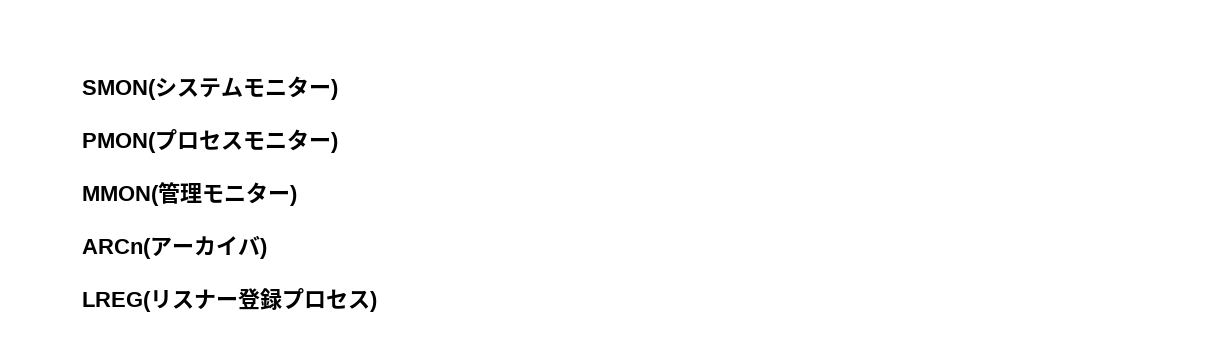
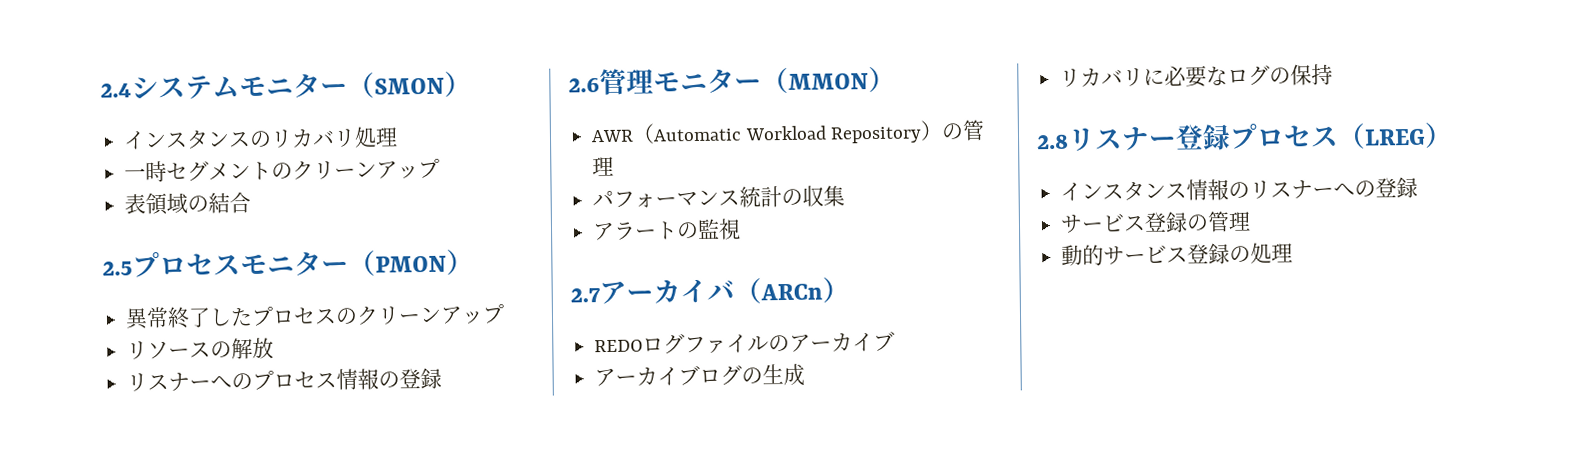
- SMON(システムモニター)
- PMON(プロセスモニター)
- MMON(管理モニター)
- ARCn(アーカイバ)
- LREG(リスナー登録プロセス)
+ 2.4システムモニター（SMON）
+ インスタンスのリカバリ処理
+ 一時セグメントのクリーンアップ
+ 表領域の結合
+ 2.5プロセスモニター（PMON）
+ 異常終了したプロセスのクリーンアップ
+ リソースの解放
+ リスナーへのプロセス情報の登録
+ 2.6管理モニター（MMON）
+ AWR（Automatic Workload Repository）の管理
+ パフォーマンス統計の収集
+ アラートの監視
+ 2.7アーカイバ（ARCn）
+ REDOログファイルのアーカイブ
+ アーカイブログの生成
+ リカバリに必要なログの保持
+ 2.8リスナー登録プロセス（LREG）
+ インスタンス情報のリスナーへの登録
+ サービス登録の管理
+ 動的サービス登録の処理

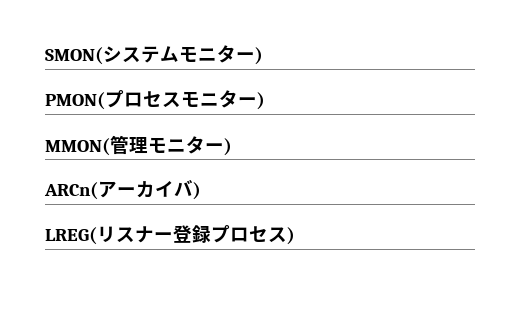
- 2.4システムモニター（SMON）
- インスタンスのリカバリ処理
- 一時セグメントのクリーンアップ
- 表領域の結合
- 2.5プロセスモニター（PMON）
- 異常終了したプロセスのクリーンアップ
- リソースの解放
- リスナーへのプロセス情報の登録
- 2.6管理モニター（MMON）
- AWR（Automatic Workload Repository）の管理
- パフォーマンス統計の収集
- アラートの監視
- 2.7アーカイバ（ARCn）
- REDOログファイルのアーカイブ
- アーカイブログの生成
- リカバリに必要なログの保持
- 2.8リスナー登録プロセス（LREG）
- インスタンス情報のリスナーへの登録
- サービス登録の管理
- 動的サービス登録の処理
+ SMON(システムモニター)
+ PMON(プロセスモニター)
+ MMON(管理モニター)
+ ARCn(アーカイバ)
+ LREG(リスナー登録プロセス)

